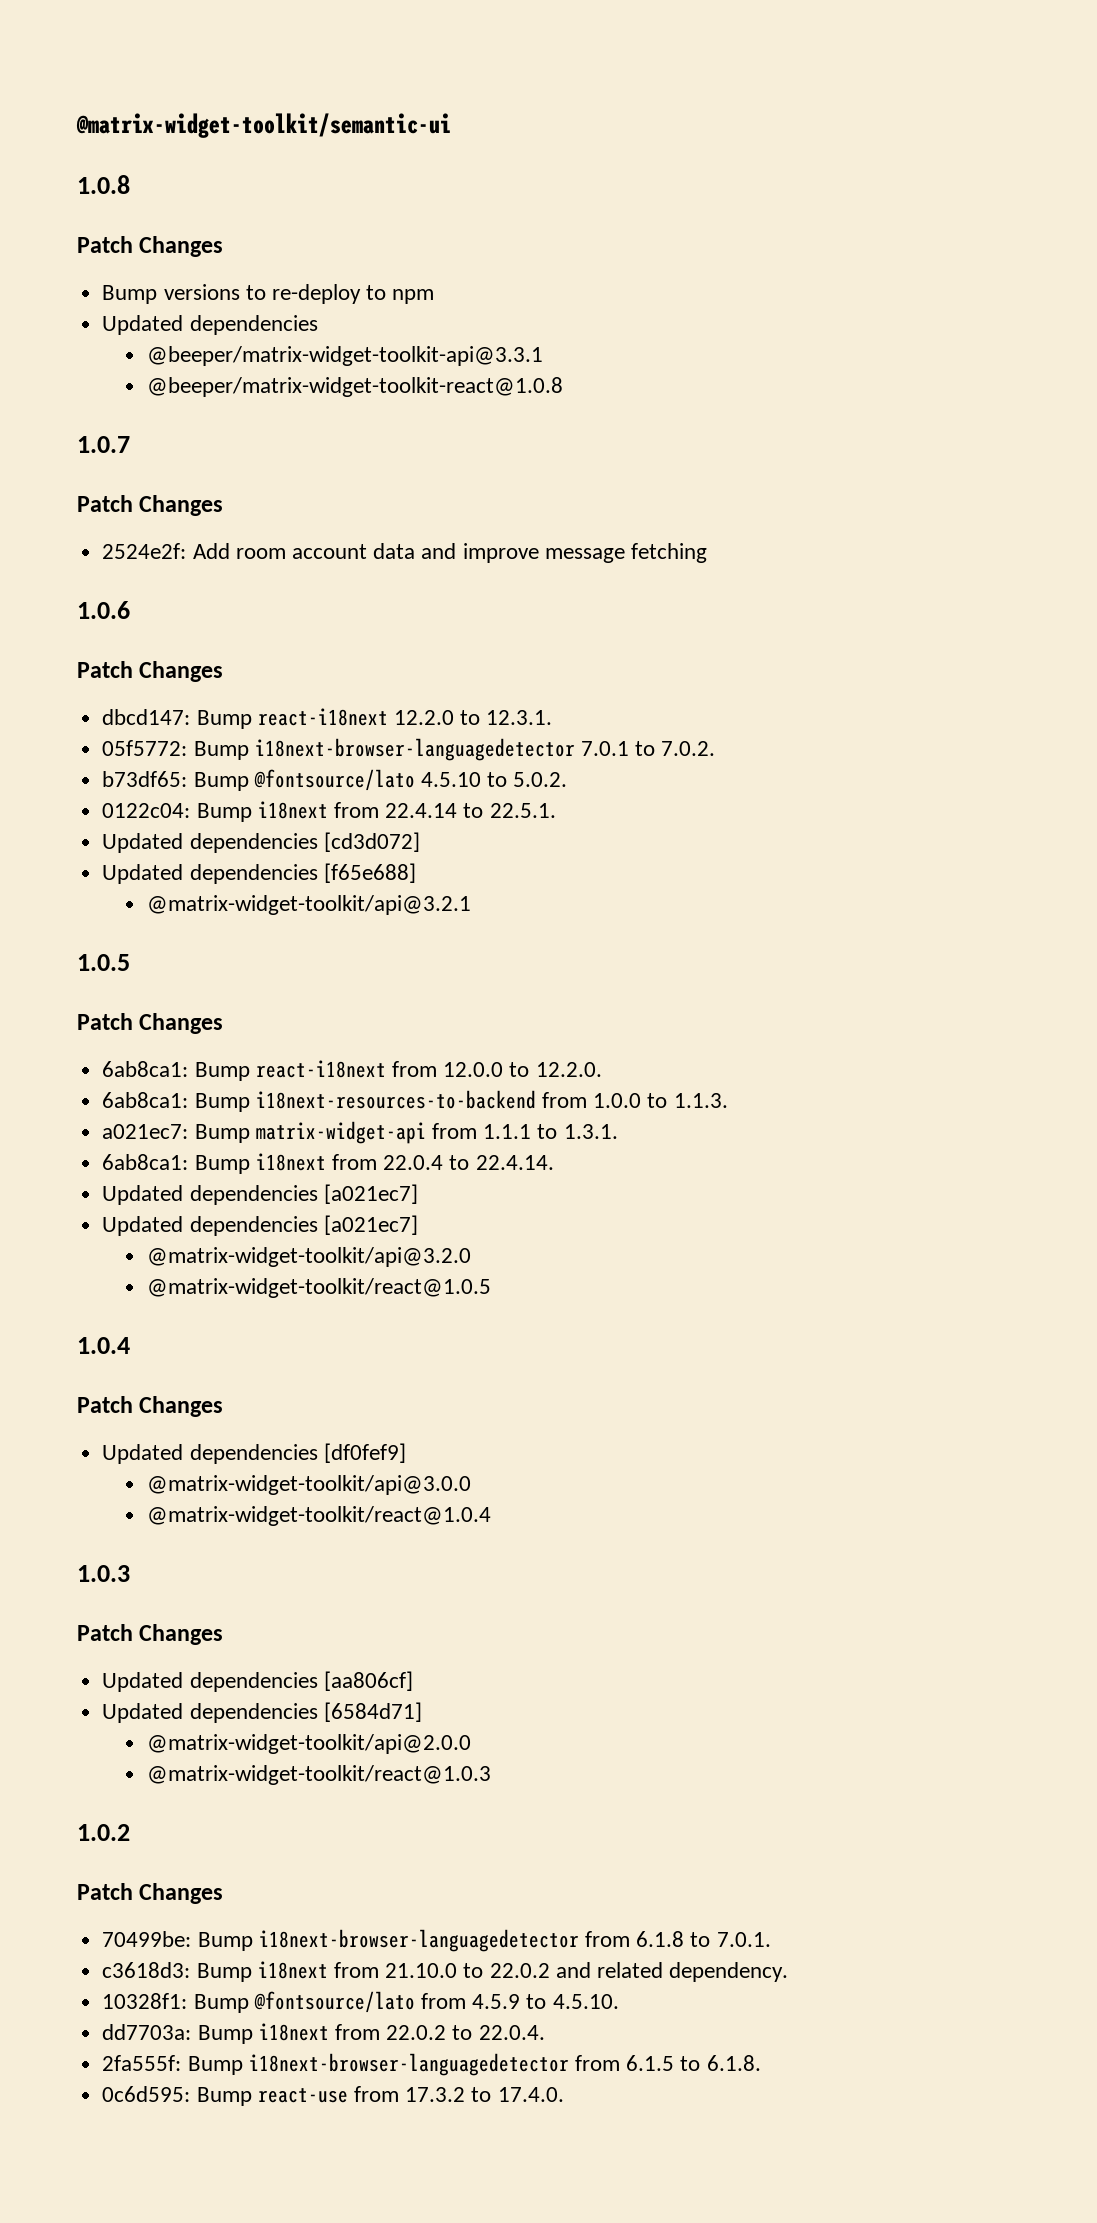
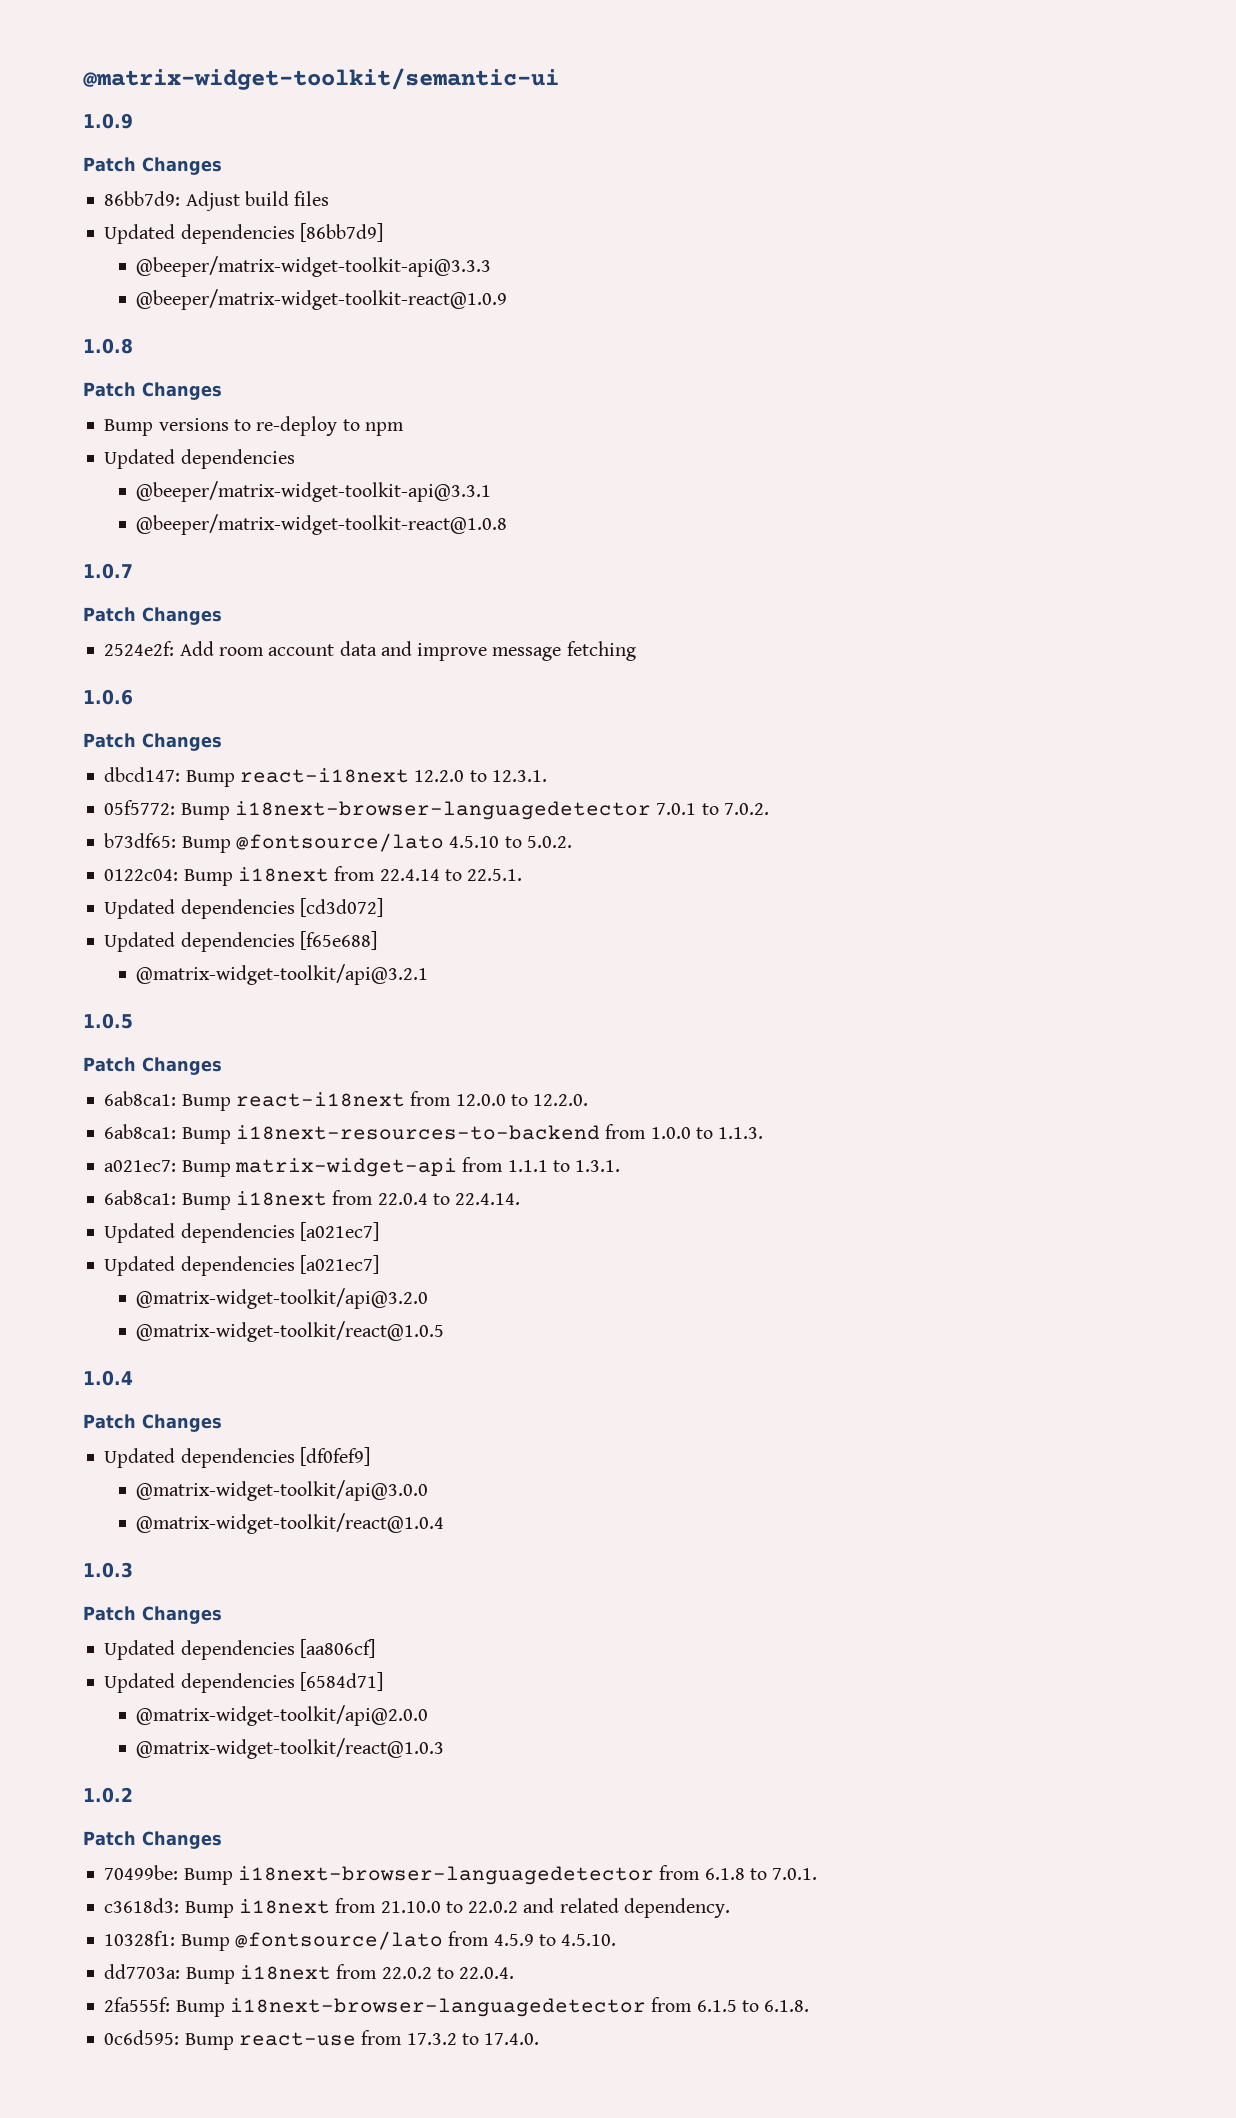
+ 1.0.9
+ Patch Changes
+ 86bb7d9: Adjust build files
+ Updated dependencies [86bb7d9]
+ @beeper/matrix-widget-toolkit-api@3.3.3
+ @beeper/matrix-widget-toolkit-react@1.0.9

